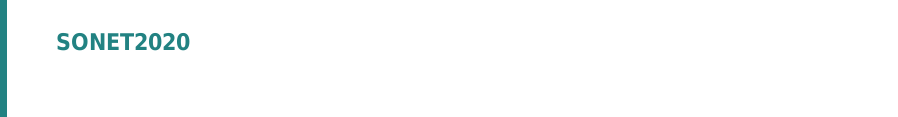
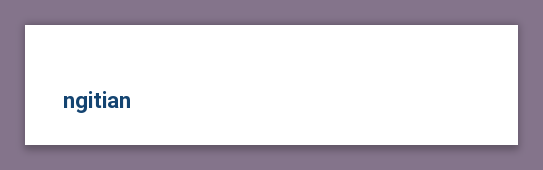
- SONET2020
+ ngitian

